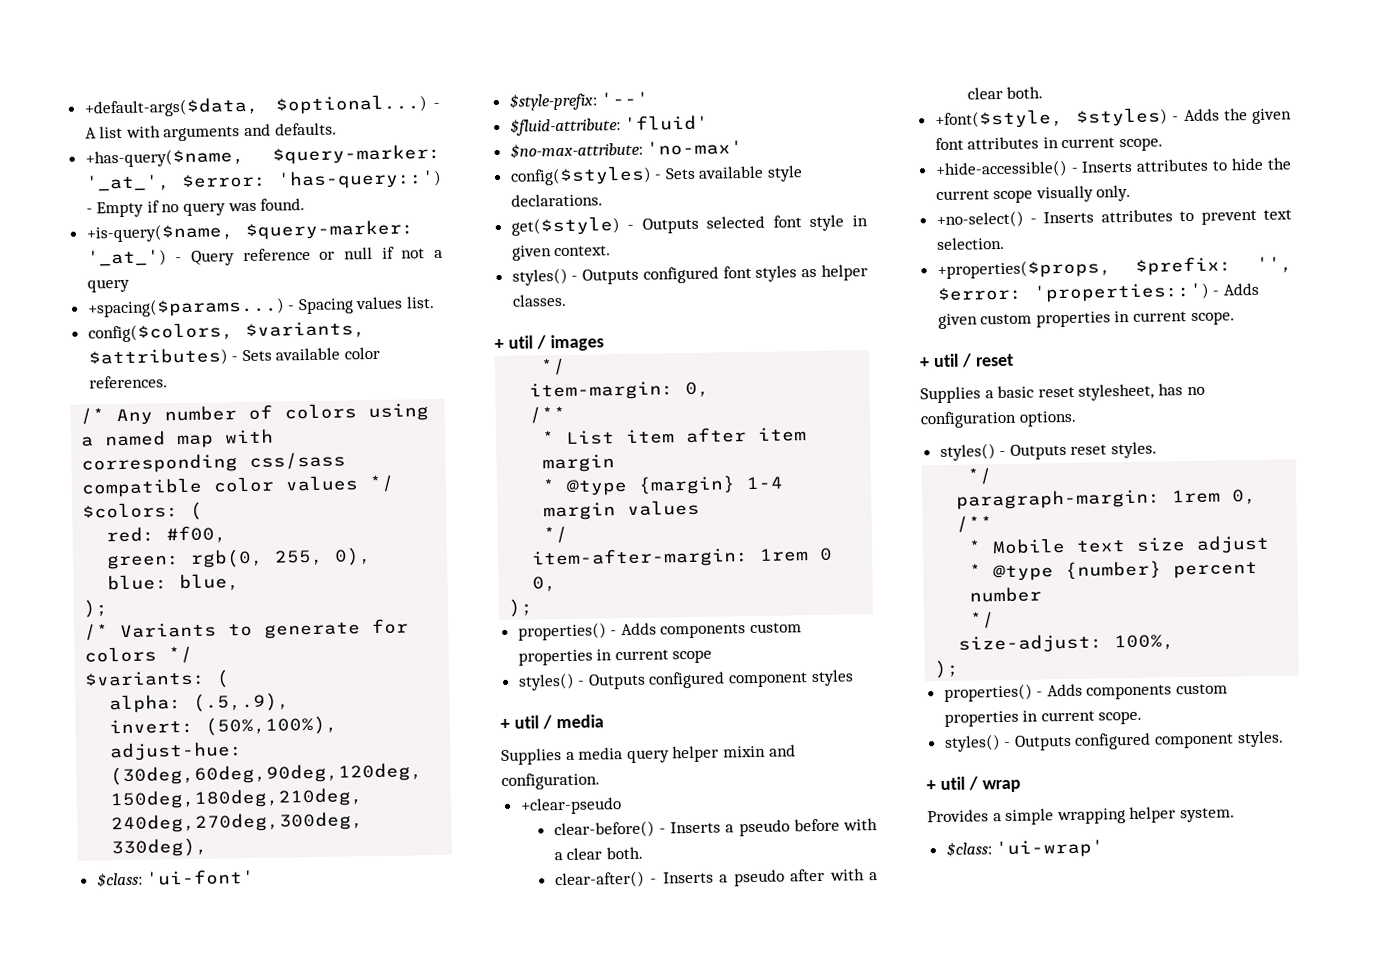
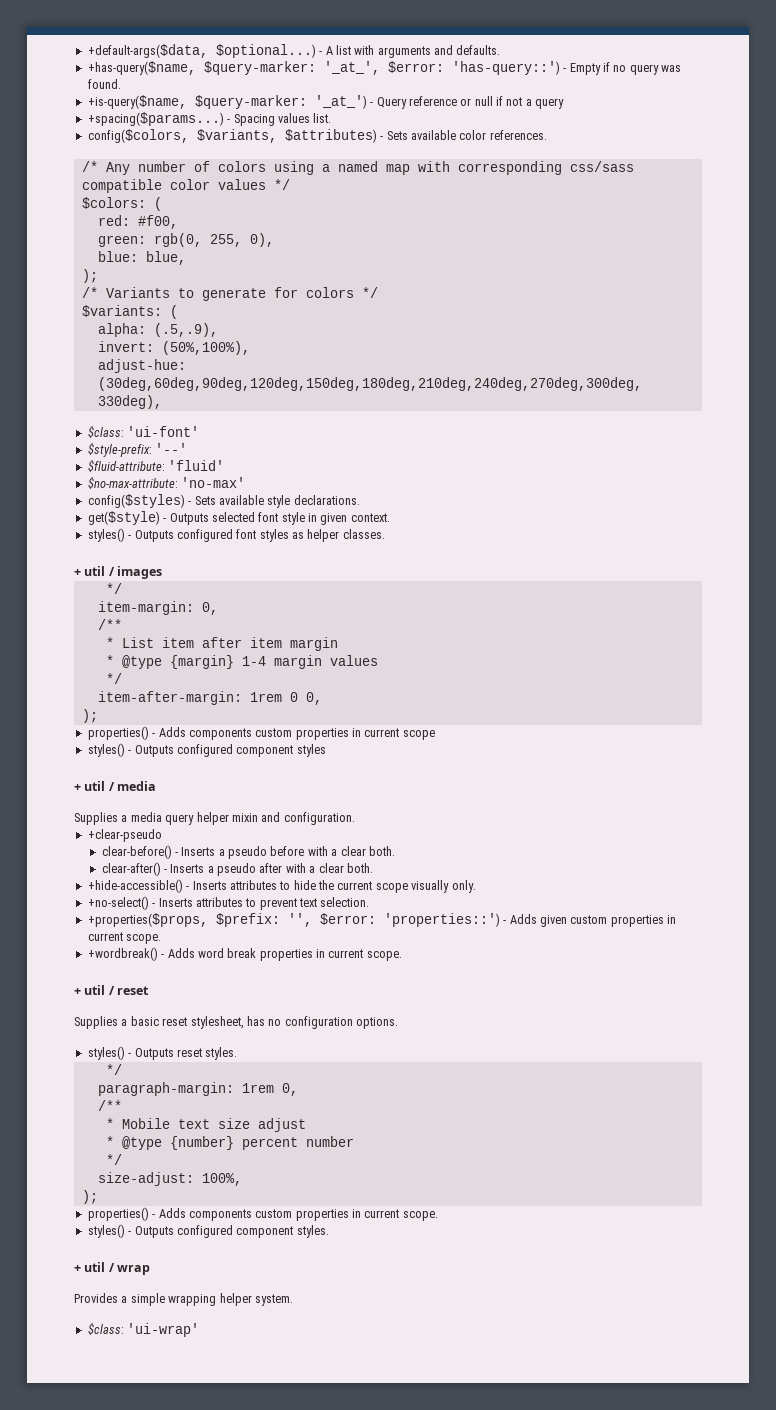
- +font($style, $styles) - Adds the given font attributes in current scope.
+ +wordbreak() - Adds word break properties in current scope.

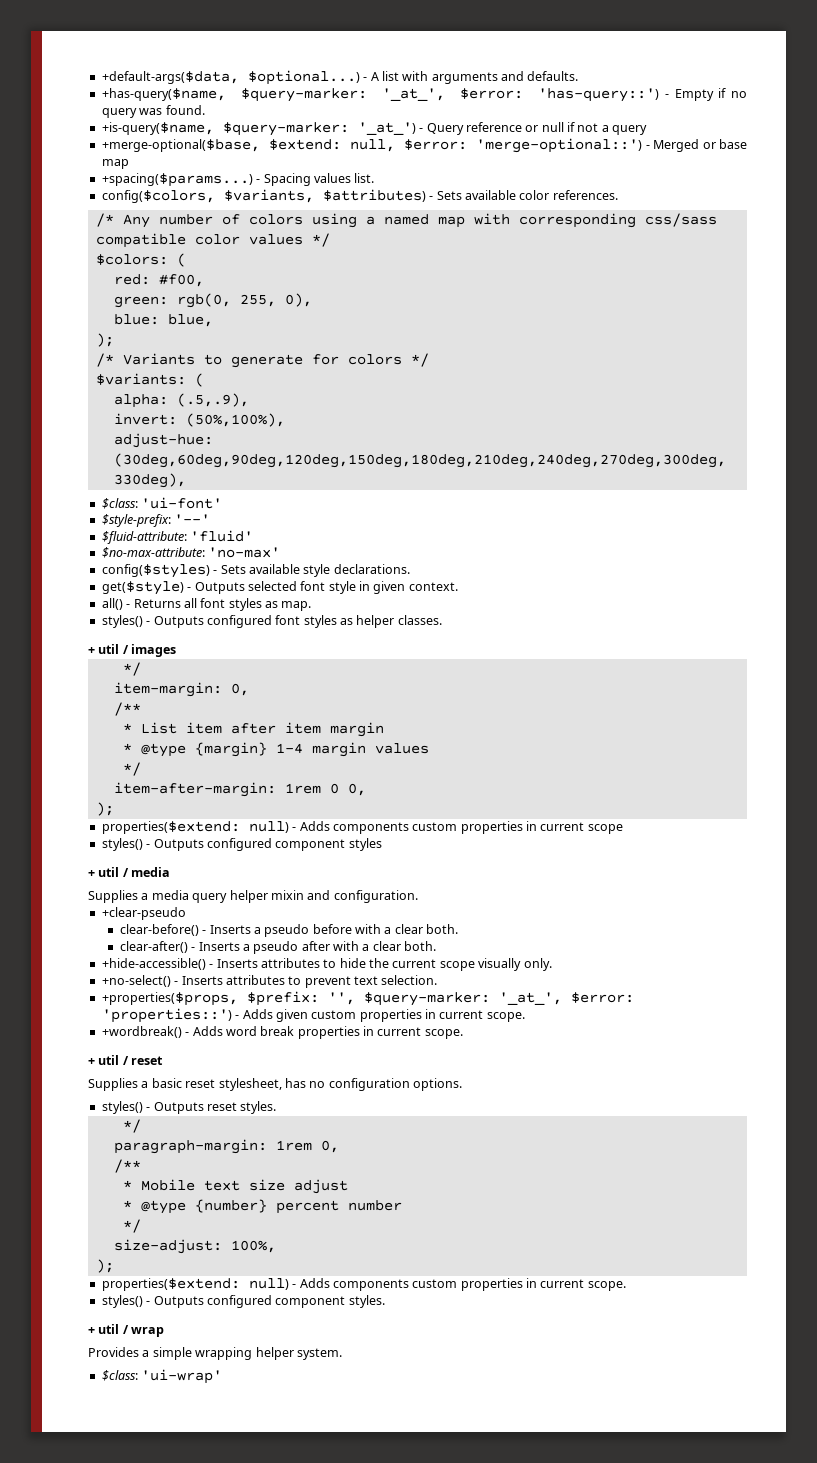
+ +merge-optional($base, $extend: null, $error: 'merge-optional::') - Merged or base map
+ all() - Returns all font styles as map.
- properties() - Adds components custom properties in current scope
+ properties($extend: null) - Adds components custom properties in current scope
- +properties($props, $prefix: '', $error: 'properties::') - Adds given custom properties in current scope.
+ +properties($props, $prefix: '', $query-marker: '_at_', $error: 'properties::') - Adds given custom properties in current scope.
- properties() - Adds components custom properties in current scope.
+ properties($extend: null) - Adds components custom properties in current scope.

